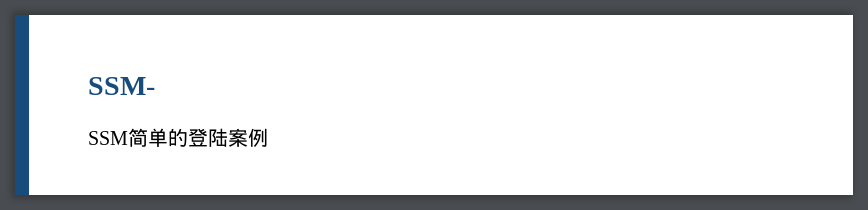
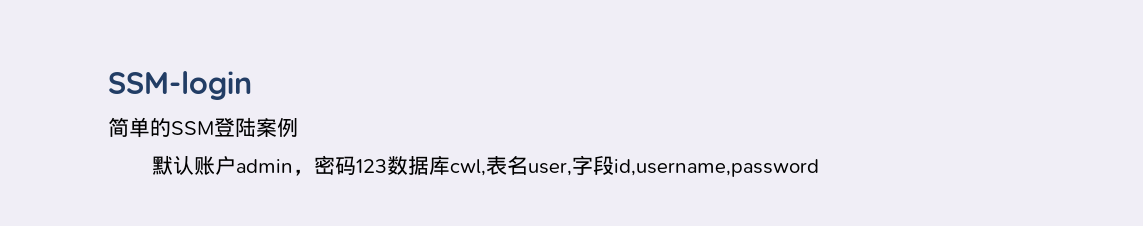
- SSM-
- SSM简单的登陆案例
+ SSM-login
+ 简单的SSM登陆案例
+ 默认账户admin，密码123数据库cwl,表名user,字段id,username,password

